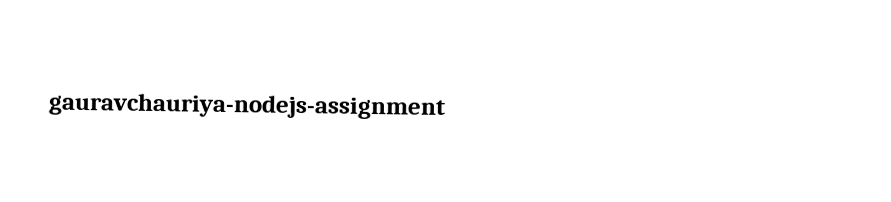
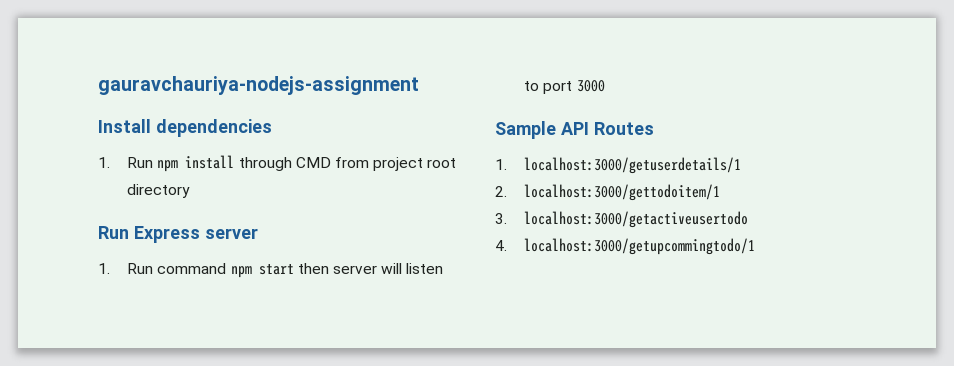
+ Install dependencies
+ 1. Run npm install through CMD from project root directory
+ Run Express server
+ 1. Run command npm start then server will listen to port 3000
+ Sample API Routes
+ 1. localhost:3000/getuserdetails/1
+ 2. localhost:3000/gettodoitem/1
+ 3. localhost:3000/getactiveusertodo
+ 4. localhost:3000/getupcommingtodo/1

